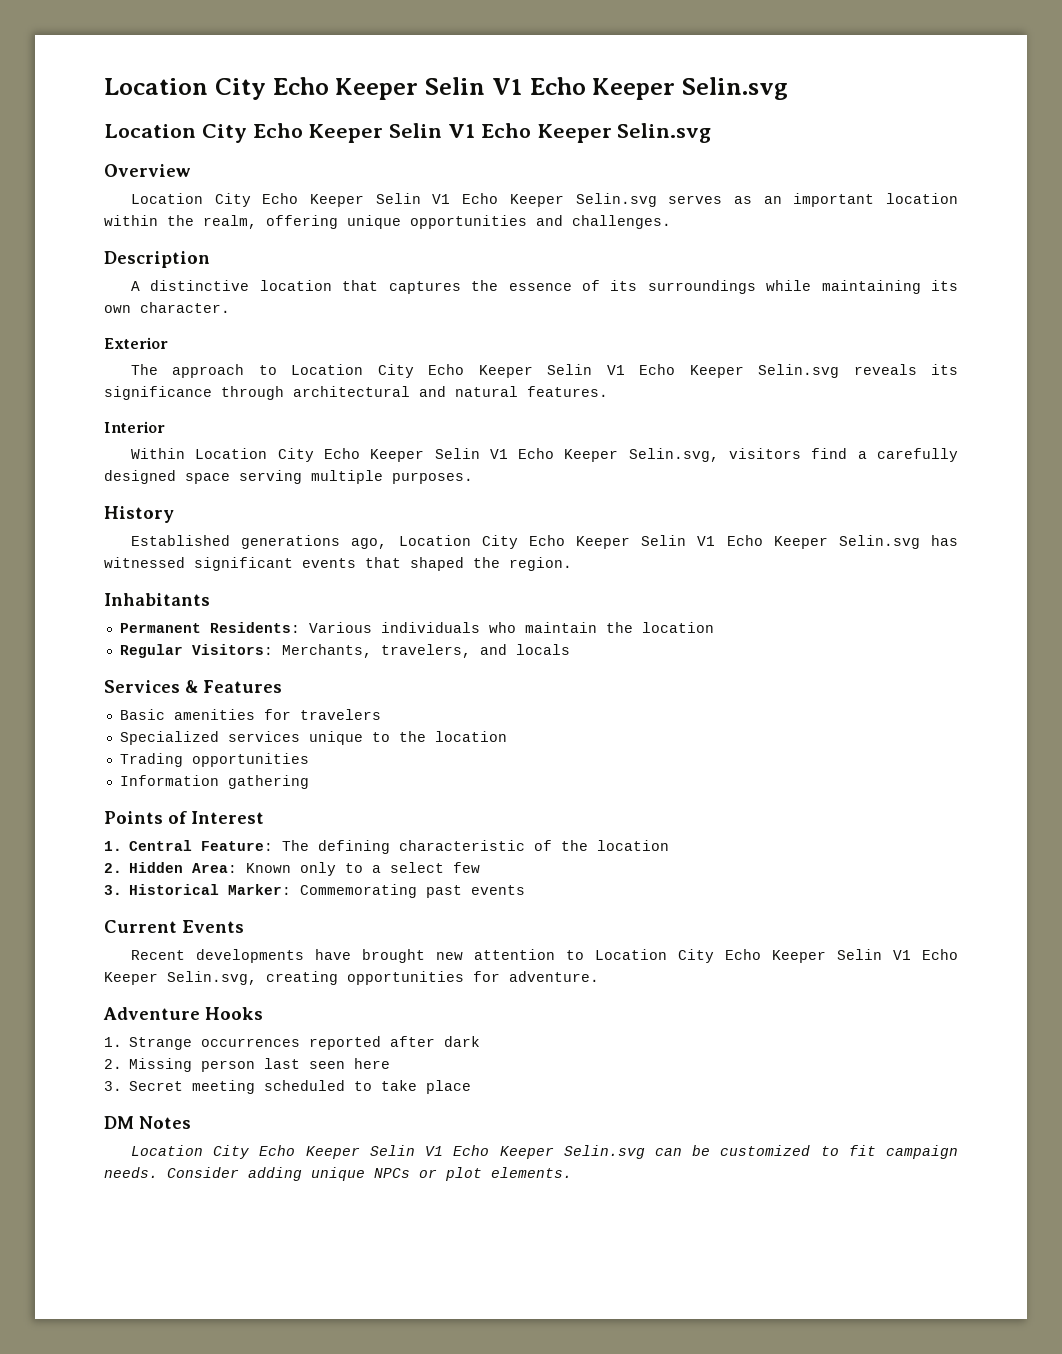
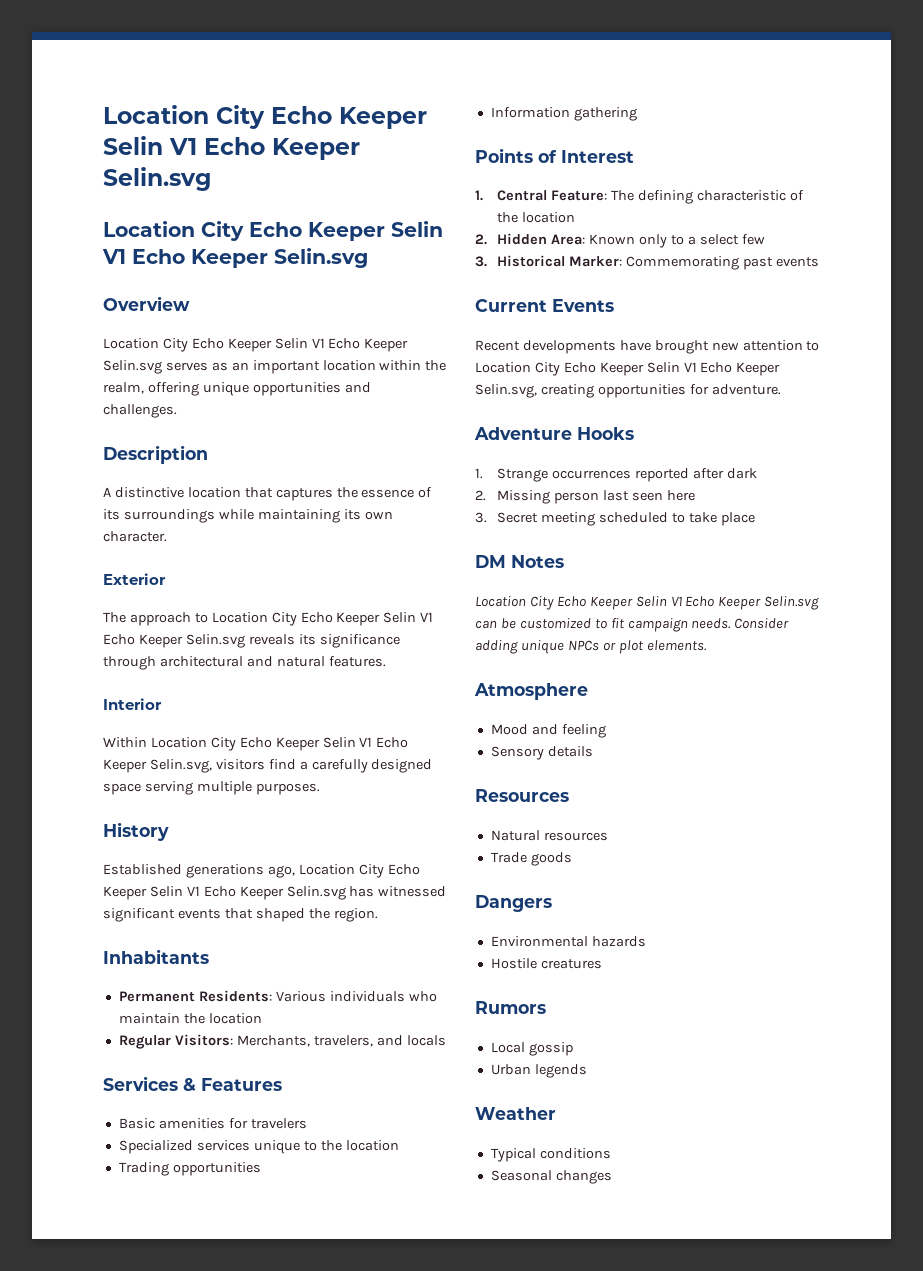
+ Atmosphere
+ Mood and feeling
+ Sensory details
+ Resources
+ Natural resources
+ Trade goods
+ Dangers
+ Environmental hazards
+ Hostile creatures
+ Rumors
+ Local gossip
+ Urban legends
+ Weather
+ Typical conditions
+ Seasonal changes

